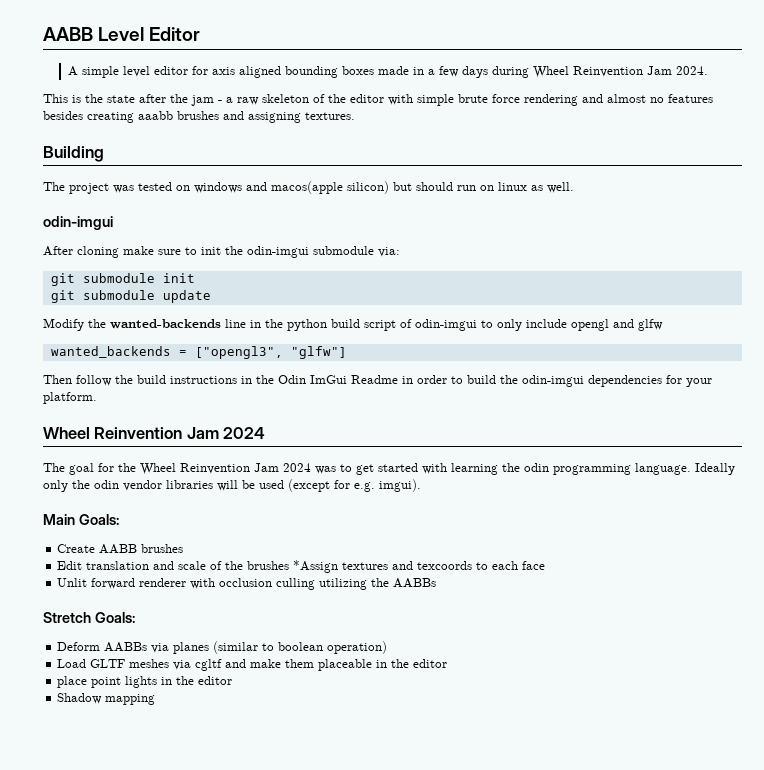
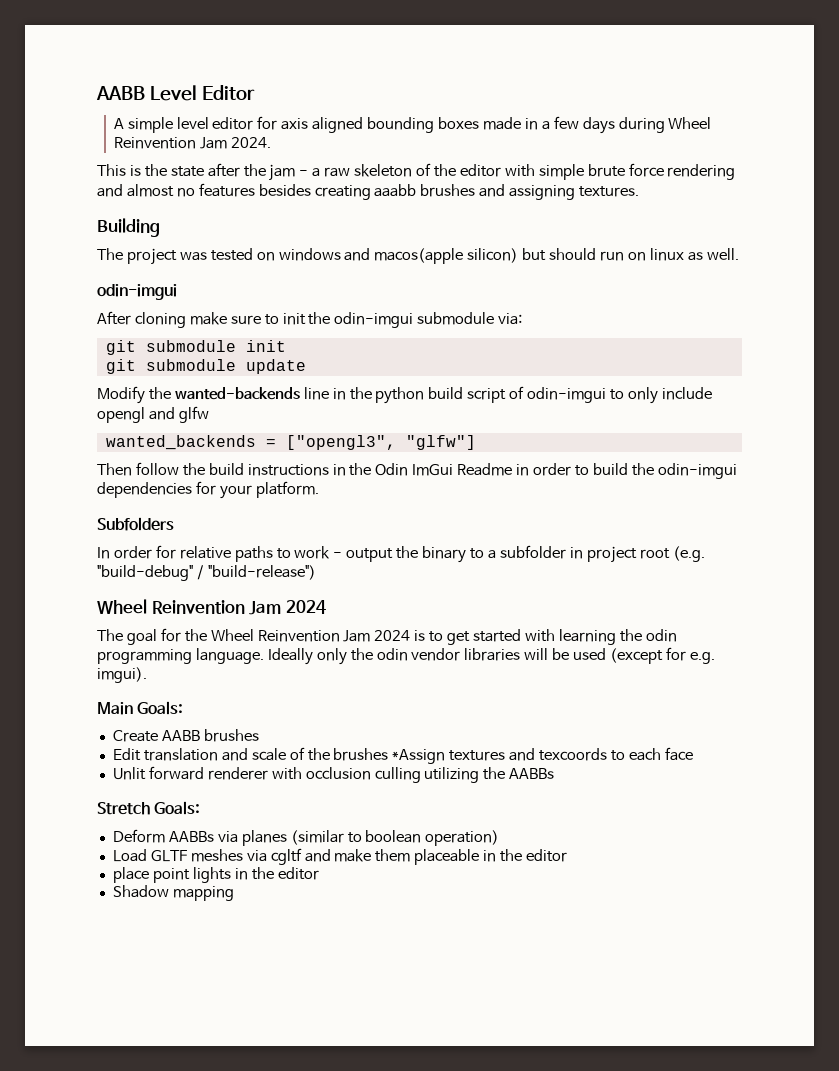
+ Subfolders
+ In order for relative paths to work - output the binary to a subfolder in project root (e.g. "build-debug" / "build-release")
- The goal for the Wheel Reinvention Jam 2024 was to get started with learning the odin programming language.
+ The goal for the Wheel Reinvention Jam 2024 is to get started with learning the odin programming language.

